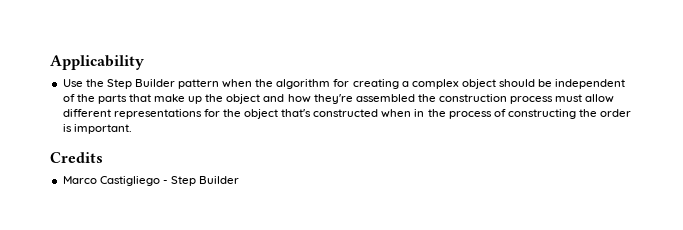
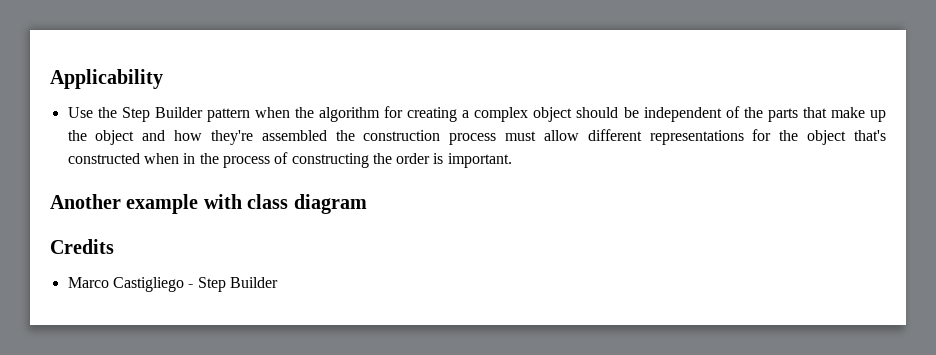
+ Another example with class diagram

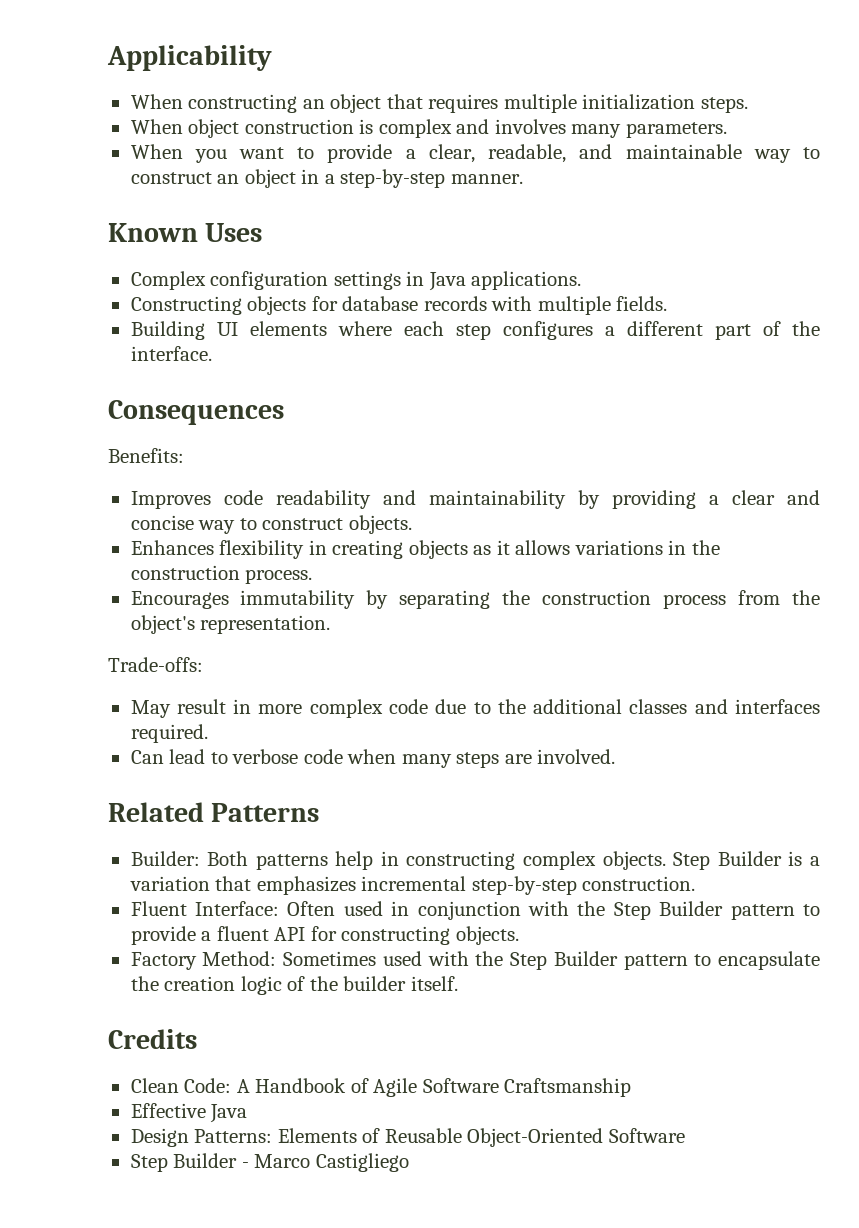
- Use the Step Builder pattern when the algorithm for creating a complex object should be independent of the parts that make up the object and how they're assembled the construction process must allow different representations for the object that's constructed when in the process of constructing the order is important.
- Another example with class diagram
+ When constructing an object that requires multiple initialization steps.
+ When object construction is complex and involves many parameters.
+ When you want to provide a clear, readable, and maintainable way to construct an object in a step-by-step manner.
+ Known Uses
+ Complex configuration settings in Java applications.
+ Constructing objects for database records with multiple fields.
+ Building UI elements where each step configures a different part of the interface.
+ Consequences
+ Benefits:
+ Improves code readability and maintainability by providing a clear and concise way to construct objects.
+ Enhances flexibility in creating objects as it allows variations in the construction process.
+ Encourages immutability by separating the construction process from the object's representation.
+ Trade-offs:
+ May result in more complex code due to the additional classes and interfaces required.
+ Can lead to verbose code when many steps are involved.
+ Related Patterns
+ Builder: Both patterns help in constructing complex objects. Step Builder is a variation that emphasizes incremental step-by-step construction.
+ Fluent Interface: Often used in conjunction with the Step Builder pattern to provide a fluent API for constructing objects.
+ Factory Method: Sometimes used with the Step Builder pattern to encapsulate the creation logic of the builder itself.
  Credits
- Marco Castigliego - Step Builder
+ Clean Code: A Handbook of Agile Software Craftsmanship
+ Effective Java
+ Design Patterns: Elements of Reusable Object-Oriented Software
+ Step Builder - Marco Castigliego

